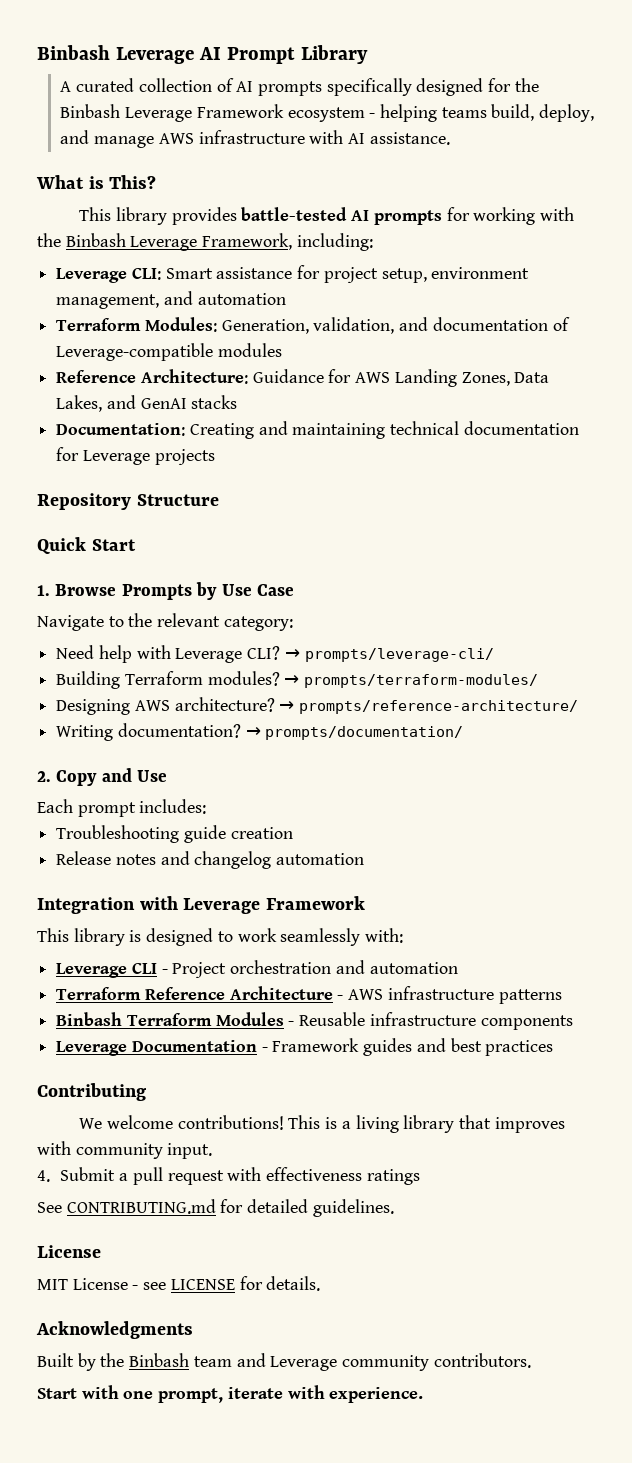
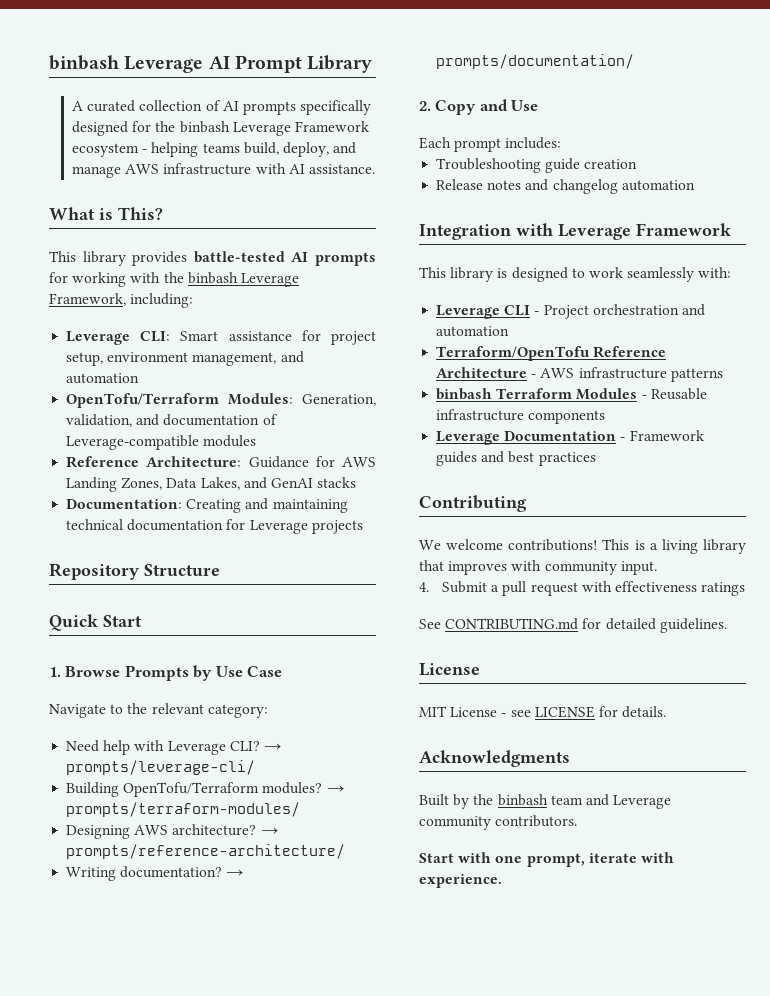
- Binbash Leverage AI Prompt Library
+ binbash Leverage AI Prompt Library
- A curated collection of AI prompts specifically designed for the Binbash Leverage Framework ecosystem - helping teams build, deploy, and manage AWS infrastructure with AI assistance.
+ A curated collection of AI prompts specifically designed for the binbash Leverage Framework ecosystem - helping teams build, deploy, and manage AWS infrastructure with AI assistance.
- This library provides battle-tested AI prompts for working with the Binbash Leverage Framework, including:
+ This library provides battle-tested AI prompts for working with the binbash Leverage Framework, including:
- Terraform Modules: Generation, validation, and documentation of Leverage-compatible modules
+ OpenTofu/Terraform Modules: Generation, validation, and documentation of Leverage-compatible modules
- Building Terraform modules?
+ Building OpenTofu/Terraform modules?
- Terraform Reference Architecture - AWS infrastructure patterns
+ Terraform/OpenTofu Reference Architecture - AWS infrastructure patterns
- Binbash Terraform Modules - Reusable infrastructure components
+ binbash Terraform Modules - Reusable infrastructure components
- Built by the Binbash team and Leverage community contributors.
+ Built by the binbash team and Leverage community contributors.

